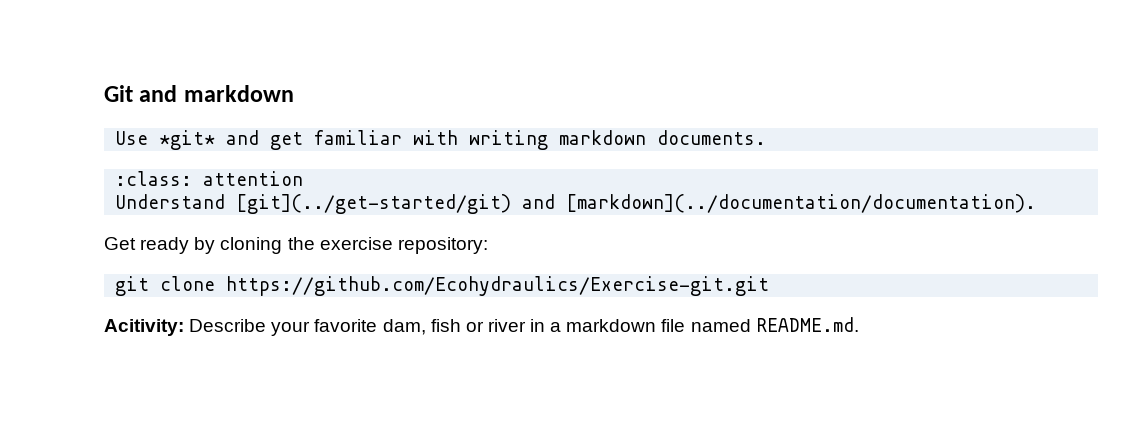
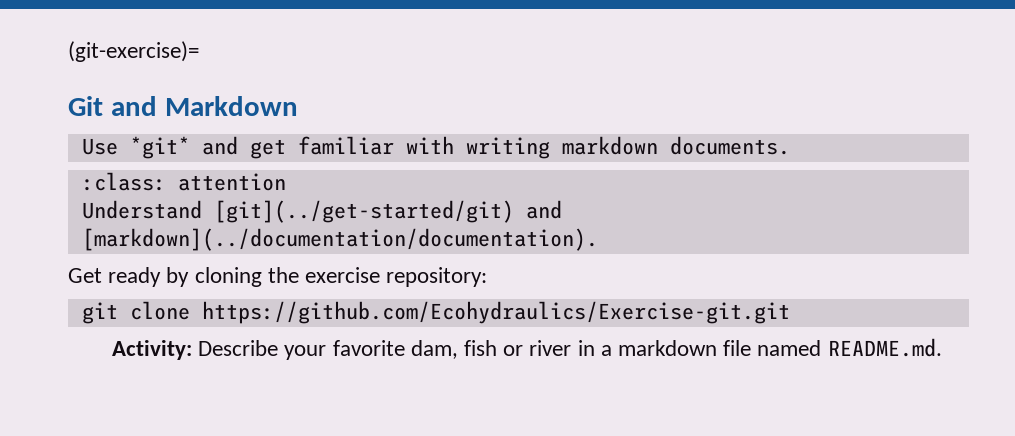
+ (git-exercise)=
- Git and markdown
+ Git and Markdown
- Acitivity: Describe your favorite dam, fish or river in a markdown file named README.md.
+ Activity: Describe your favorite dam, fish or river in a markdown file named README.md.

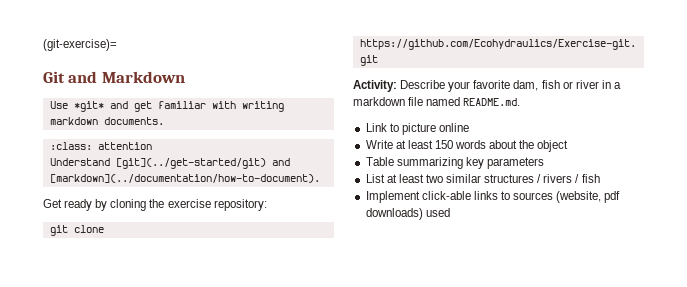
- Understand [git](../get-started/git) and [markdown](../documentation/documentation).
+ Understand [git](../get-started/git) and [markdown](../documentation/how-to-document).
+ Link to picture online
+ Write at least 150 words about the object
+ Table summarizing key parameters
+ List at least two similar structures / rivers / fish
+ Implement click-able links to sources (website, pdf downloads) used

